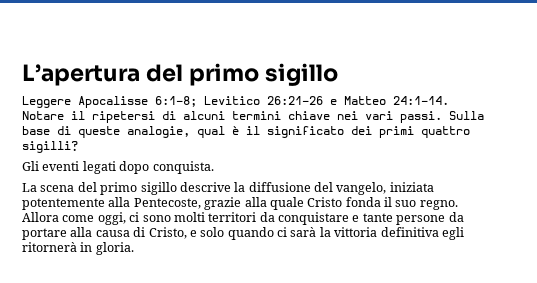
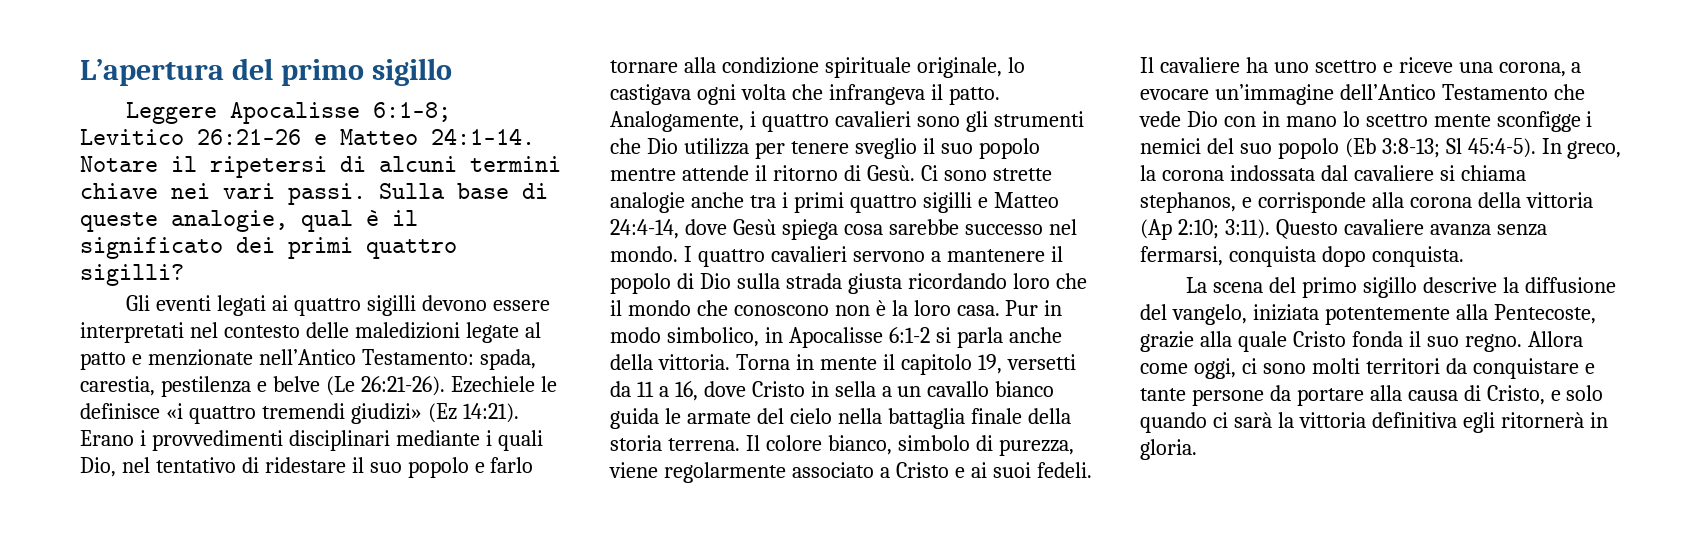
- Gli eventi legati dopo conquista.
+ Gli eventi legati ai quattro sigilli devono essere interpretati nel contesto delle maledizioni legate al patto e menzionate nell’Antico Testamento: spada, carestia, pestilenza e belve (Le 26:21-26). Ezechiele le definisce «i quattro tremendi giudizi» (Ez 14:21). Erano i provvedimenti disciplinari mediante i quali Dio, nel tentativo di ridestare il suo popolo e farlo tornare alla condizione spirituale originale, lo castigava ogni volta che infrangeva il patto. Analogamente, i quattro cavalieri sono gli strumenti che Dio utilizza per tenere sveglio il suo popolo mentre attende il ritorno di Gesù. Ci sono strette analogie anche tra i primi quattro sigilli e Matteo 24:4-14, dove Gesù spiega cosa sarebbe successo nel mondo. I quattro cavalieri servono a mantenere il popolo di Dio sulla strada giusta ricordando loro che il mondo che conoscono non è la loro casa. Pur in modo simbolico, in Apocalisse 6:1-2 si parla anche della vittoria. Torna in mente il capitolo 19, versetti da 11 a 16, dove Cristo in sella a un cavallo bianco guida le armate del cielo nella battaglia finale della storia terrena. Il colore bianco, simbolo di purezza, viene regolarmente associato a Cristo e ai suoi fedeli. Il cavaliere ha uno scettro e riceve una corona, a evocare un’immagine dell’Antico Testamento che vede Dio con in mano lo scettro mente sconfigge i nemici del suo popolo (Eb 3:8-13; Sl 45:4-5). In greco, la corona indossata dal cavaliere si chiama stephanos, e corrisponde alla corona della vittoria (Ap 2:10; 3:11). Questo cavaliere avanza senza fermarsi, conquista dopo conquista.

